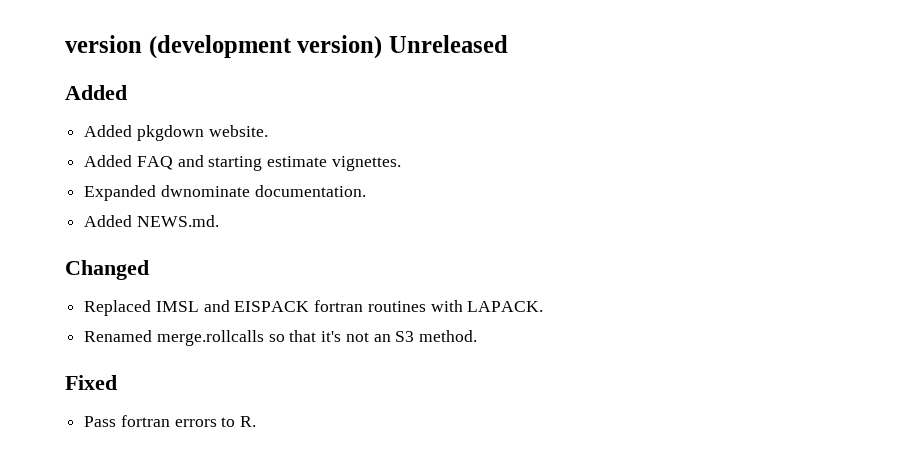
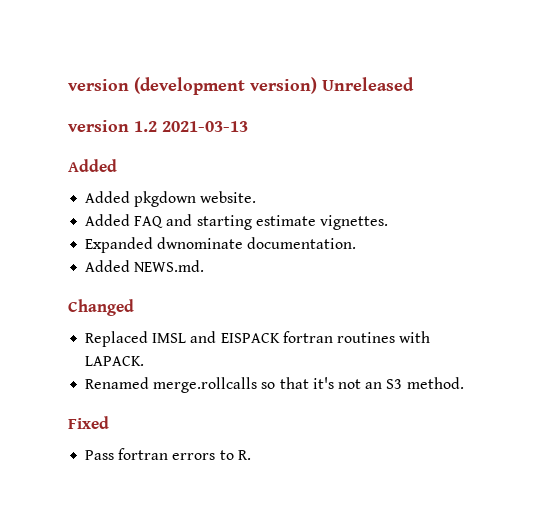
+ version 1.2 2021-03-13

